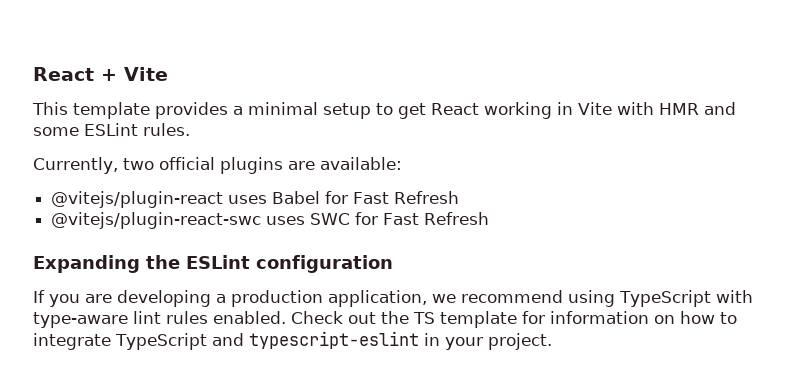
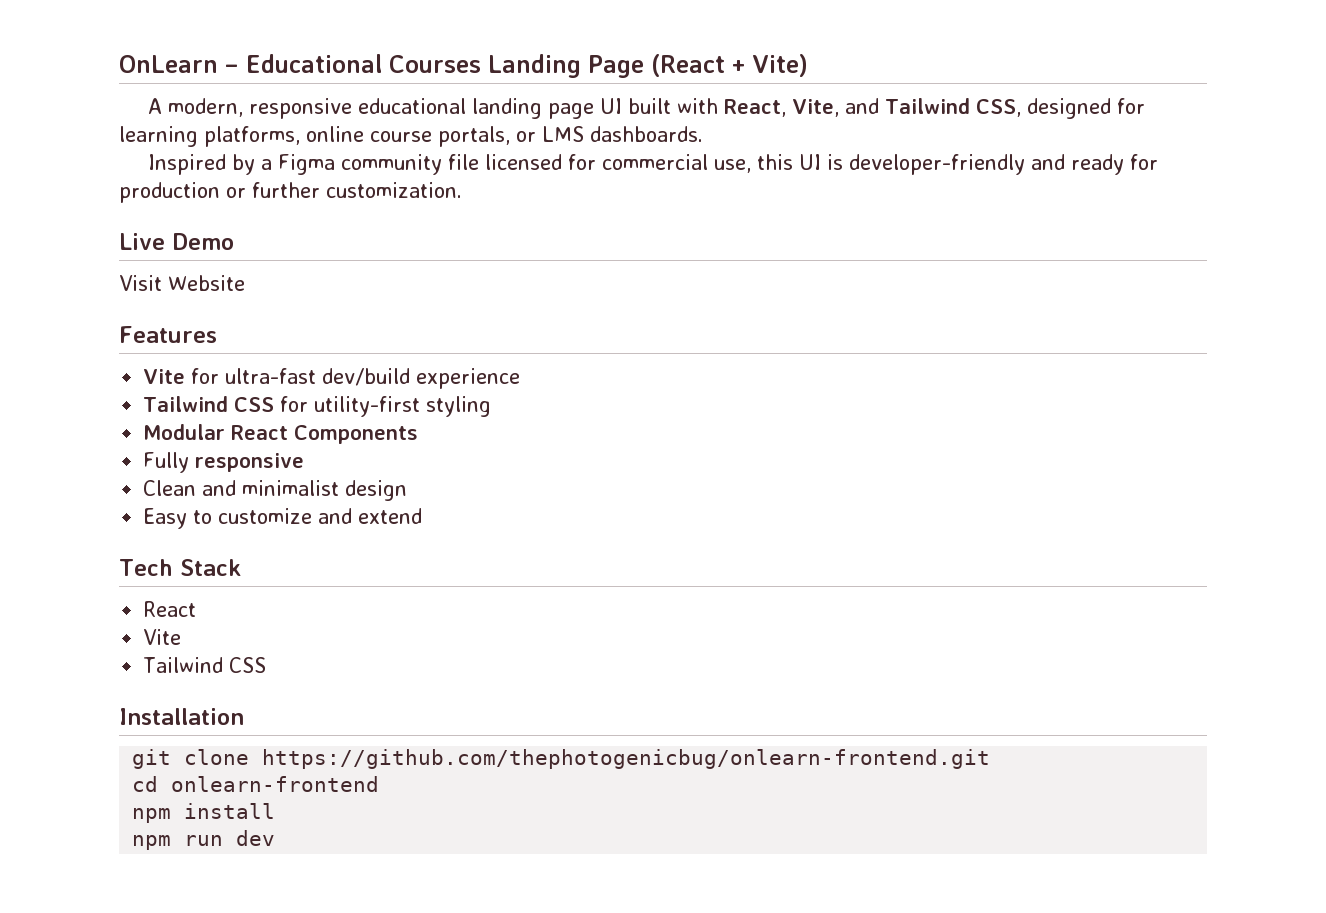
- React + Vite
- This template provides a minimal setup to get React working in Vite with HMR and some ESLint rules.
- Currently, two official plugins are available:
- @vitejs/plugin-react uses Babel for Fast Refresh
- @vitejs/plugin-react-swc uses SWC for Fast Refresh
- Expanding the ESLint configuration
- If you are developing a production application, we recommend using TypeScript with type-aware lint rules enabled. Check out the TS template for information on how to integrate TypeScript and typescript-eslint in your project.
+ OnLearn – Educational Courses Landing Page (React + Vite)
+ A modern, responsive educational landing page UI built with React, Vite, and Tailwind CSS, designed for learning platforms, online course portals, or LMS dashboards.
+ Inspired by a Figma community file licensed for commercial use, this UI is developer-friendly and ready for production or further customization.
+ Live Demo
+ Visit Website
+ Features
+ Vite for ultra-fast dev/build experience
+ Tailwind CSS for utility-first styling
+ Modular React Components
+ Fully responsive
+ Clean and minimalist design
+ Easy to customize and extend
+ Tech Stack
+ React
+ Vite
+ Tailwind CSS
+ Installation
+ git clone https://github.com/thephotogenicbug/onlearn-frontend.git
+ cd onlearn-frontend
+ npm install
+ npm run dev

